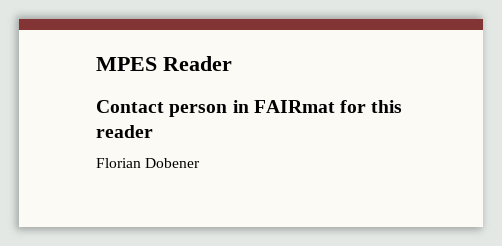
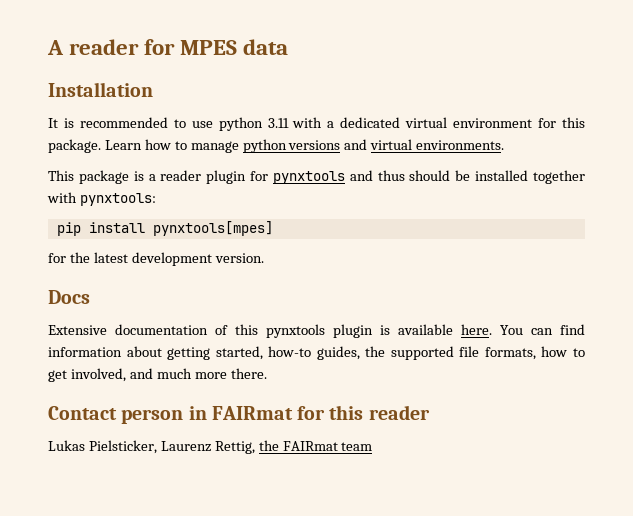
- MPES Reader
+ A reader for MPES data
+ Installation
+ It is recommended to use python 3.11 with a dedicated virtual environment for this package. Learn how to manage python versions and virtual environments.
+ This package is a reader plugin for pynxtools and thus should be installed together with pynxtools:
+ pip install pynxtools[mpes]
+ for the latest development version.
+ Docs
+ Extensive documentation of this pynxtools plugin is available here. You can find information about getting started, how-to guides, the supported file formats, how to get involved, and much more there.
- Florian Dobener
+ Lukas Pielsticker, Laurenz Rettig, the FAIRmat team

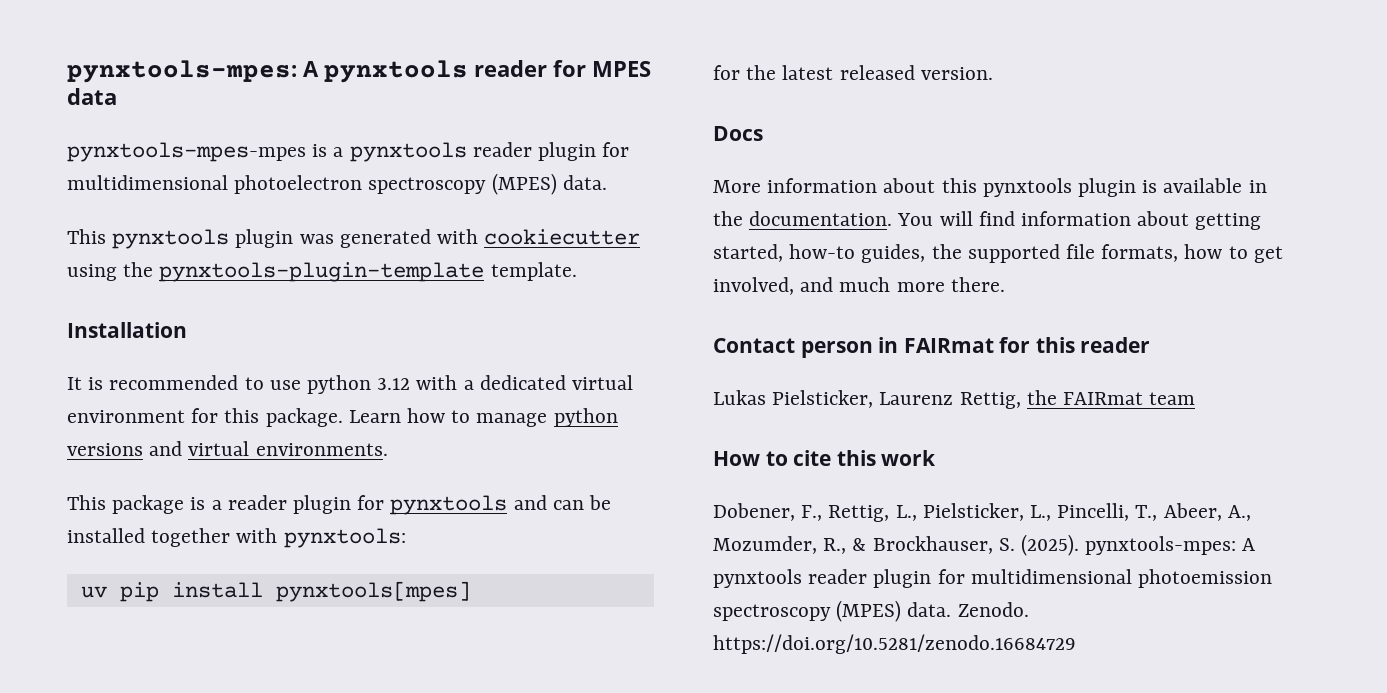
- A reader for MPES data
+ pynxtools-mpes: A pynxtools reader for MPES data
+ pynxtools-mpes-mpes is a pynxtools reader plugin for multidimensional photoelectron spectroscopy (MPES) data.
+ This pynxtools plugin was generated with cookiecutter using the pynxtools-plugin-template template.
- It is recommended to use python 3.11 with a dedicated virtual environment for this package.
+ It is recommended to use python 3.12 with a dedicated virtual environment for this package.
- This package is a reader plugin for pynxtools and thus should be installed together with pynxtools:
+ This package is a reader plugin for pynxtools and can be installed together with pynxtools:
- pip install pynxtools[mpes]
+ uv pip install pynxtools[mpes]
- for the latest development version.
+ for the latest released version.
- Extensive documentation of this pynxtools plugin is available here. You can find information about getting started, how-to guides, the supported file formats, how to get involved, and much more there.
+ More information about this pynxtools plugin is available in the documentation. You will find information about getting started, how-to guides, the supported file formats, how to get involved, and much more there.
+ How to cite this work
+ Dobener, F., Rettig, L., Pielsticker, L., Pincelli, T., Abeer, A., Mozumder, R., & Brockhauser, S. (2025). pynxtools-mpes: A pynxtools reader plugin for multidimensional photoemission spectroscopy (MPES) data. Zenodo. https://doi.org/10.5281/zenodo.16684729

